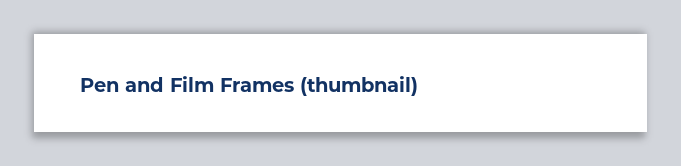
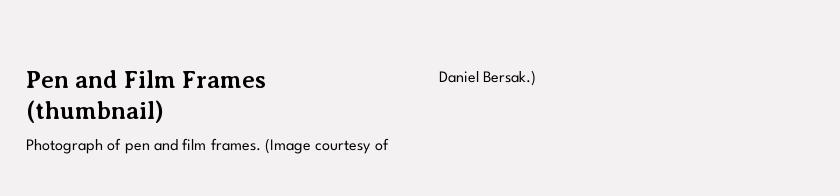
+ Photograph of pen and film frames. (Image courtesy of Daniel Bersak.)

